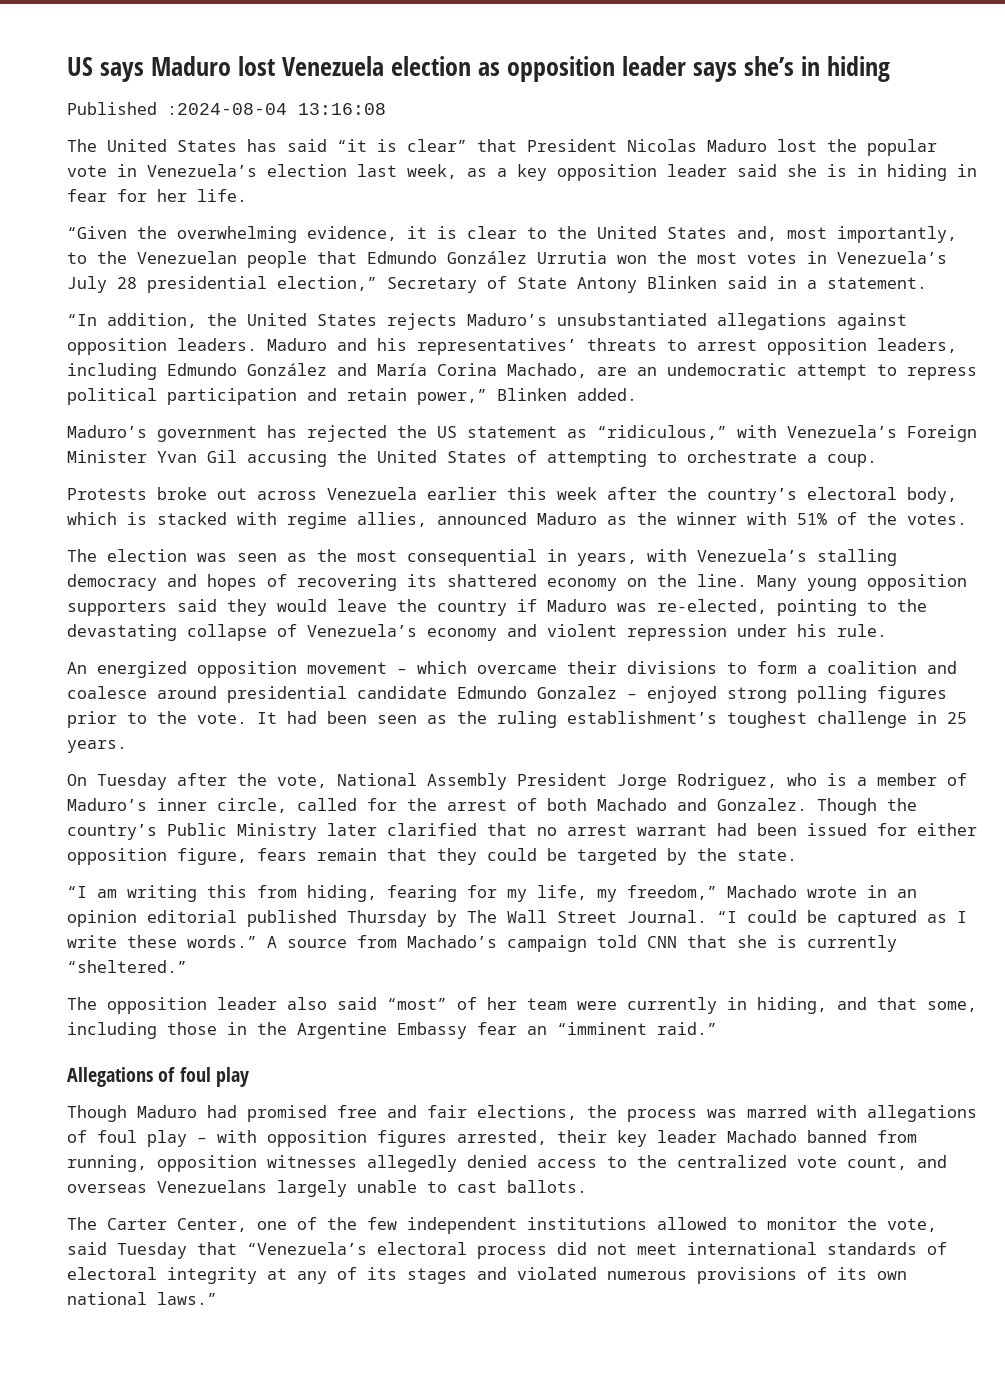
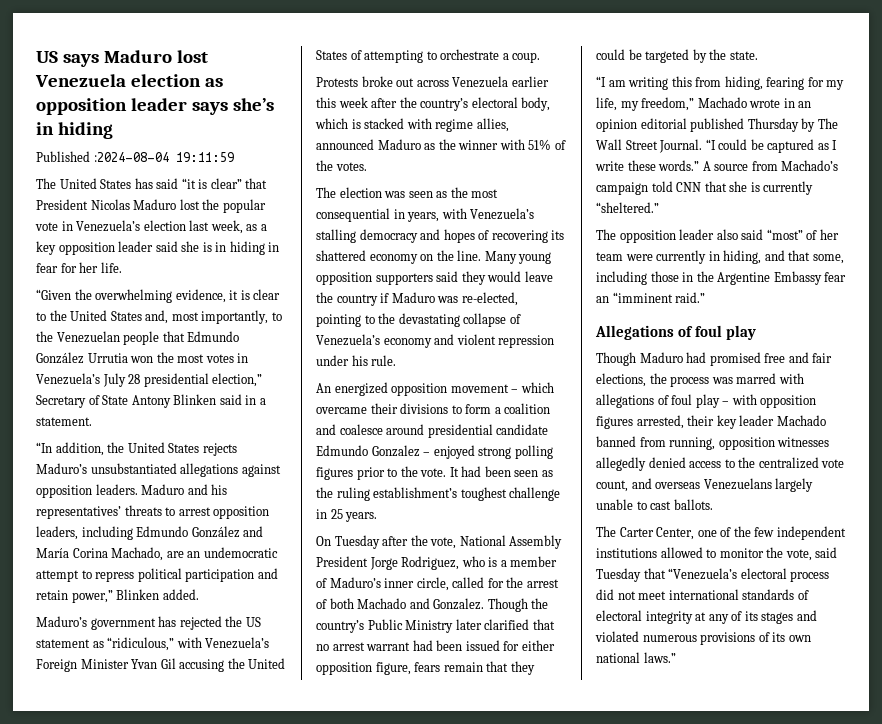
- Published :2024-08-04 13:16:08
+ Published :2024-08-04 19:11:59

